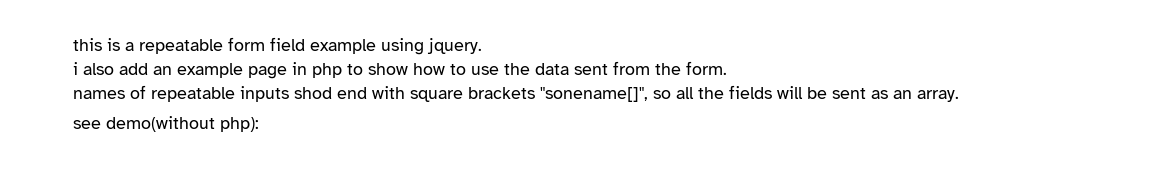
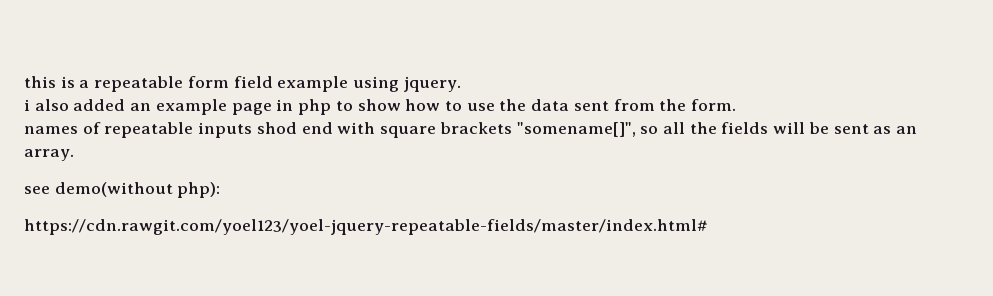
- i also add an example page in php to show how to use the data sent from the form.
+ i also added an example page in php to show how to use the data sent from the form.
- names of repeatable inputs shod end with square brackets "sonename[]", so all the fields will be sent as an array.
+ names of repeatable inputs shod end with square brackets "somename[]", so all the fields will be sent as an array.
+ https://cdn.rawgit.com/yoel123/yoel-jquery-repeatable-fields/master/index.html#

